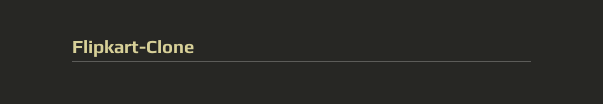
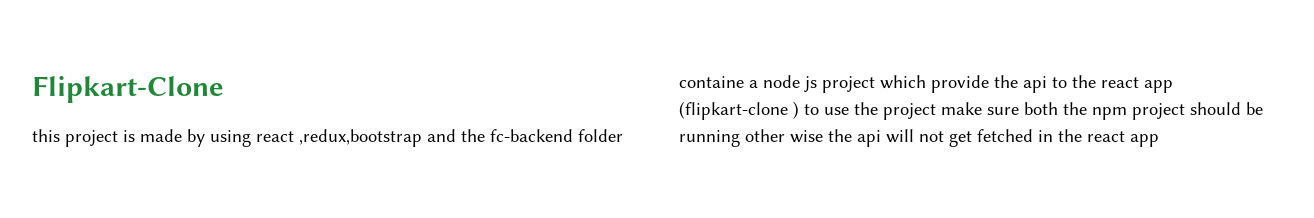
+ this project is made by using react ,redux,bootstrap and the fc-backend folder containe a node js project which provide the api to the react app (flipkart-clone ) to use the project make sure both the npm project should be running other wise the api will not get fetched in the react app

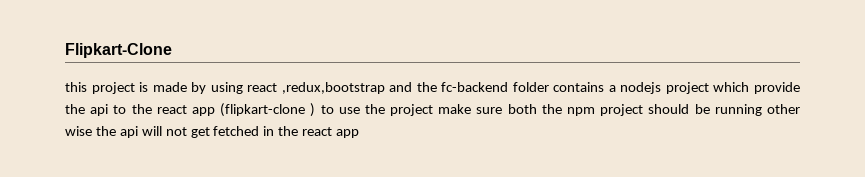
- this project is made by using react ,redux,bootstrap and the fc-backend folder containe a node js project which provide the api to the react app (flipkart-clone ) to use the project make sure both the npm project should be running other wise the api will not get fetched in the react app
+ this project is made by using react ,redux,bootstrap and the fc-backend folder contains a nodejs project which provide the api to the react app (flipkart-clone ) to use the project make sure both the npm project should be running other wise the api will not get fetched in the react app

